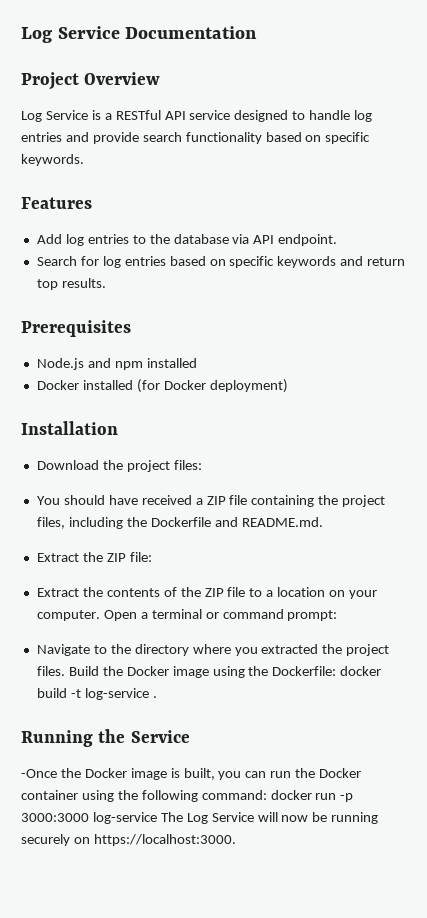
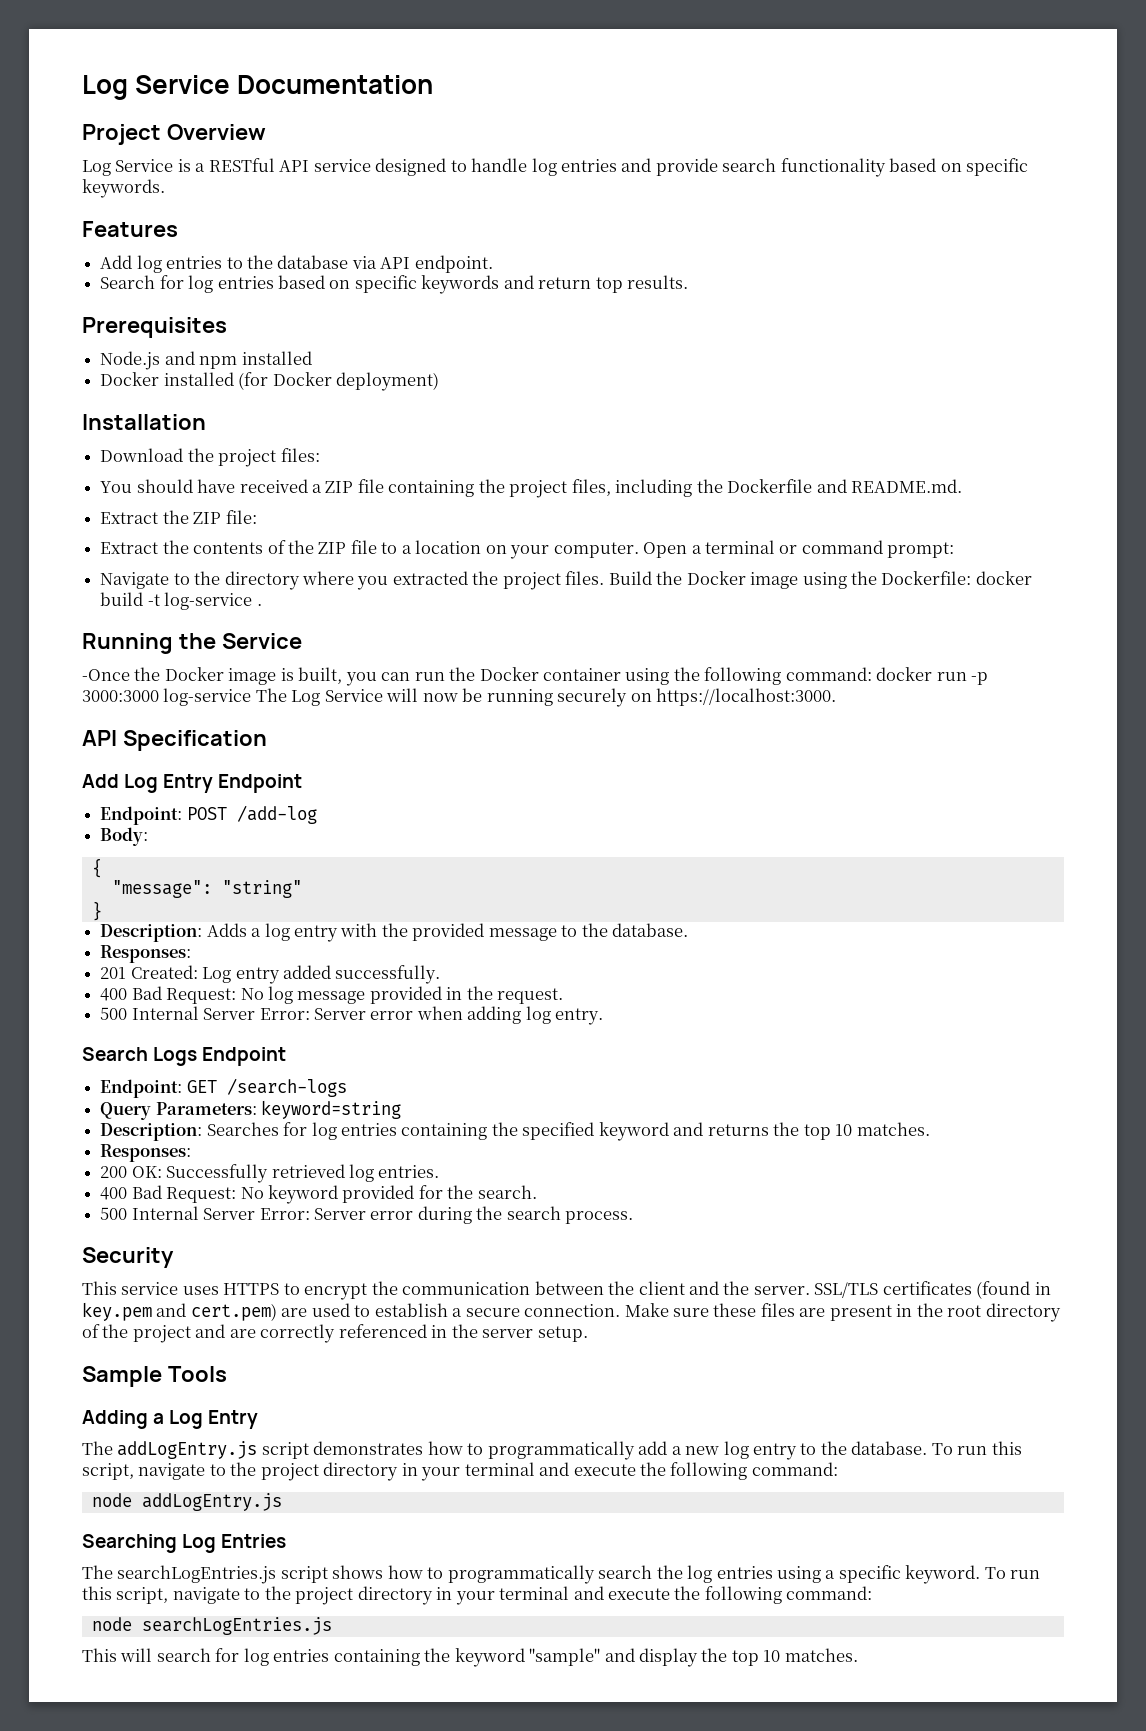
+ API Specification
+ Add Log Entry Endpoint
+ Endpoint: POST /add-log
+ Body:
+ {
+ "message": "string"
+ }
+ Description: Adds a log entry with the provided message to the database.
+ Responses:
+ 201 Created: Log entry added successfully.
+ 400 Bad Request: No log message provided in the request.
+ 500 Internal Server Error: Server error when adding log entry.
+ Search Logs Endpoint
+ Endpoint: GET /search-logs
+ Query Parameters: keyword=string
+ Description: Searches for log entries containing the specified keyword and returns the top 10 matches.
+ Responses:
+ 200 OK: Successfully retrieved log entries.
+ 400 Bad Request: No keyword provided for the search.
+ 500 Internal Server Error: Server error during the search process.
+ Security
+ This service uses HTTPS to encrypt the communication between the client and the server. SSL/TLS certificates (found in key.pem and cert.pem) are used to establish a secure connection. Make sure these files are present in the root directory of the project and are correctly referenced in the server setup.
+ Sample Tools
+ Adding a Log Entry
+ The addLogEntry.js script demonstrates how to programmatically add a new log entry to the database. To run this script, navigate to the project directory in your terminal and execute the following command:
+ node addLogEntry.js
+ Searching Log Entries
+ The searchLogEntries.js script shows how to programmatically search the log entries using a specific keyword. To run this script, navigate to the project directory in your terminal and execute the following command:
+ node searchLogEntries.js
+ This will search for log entries containing the keyword "sample" and display the top 10 matches.

